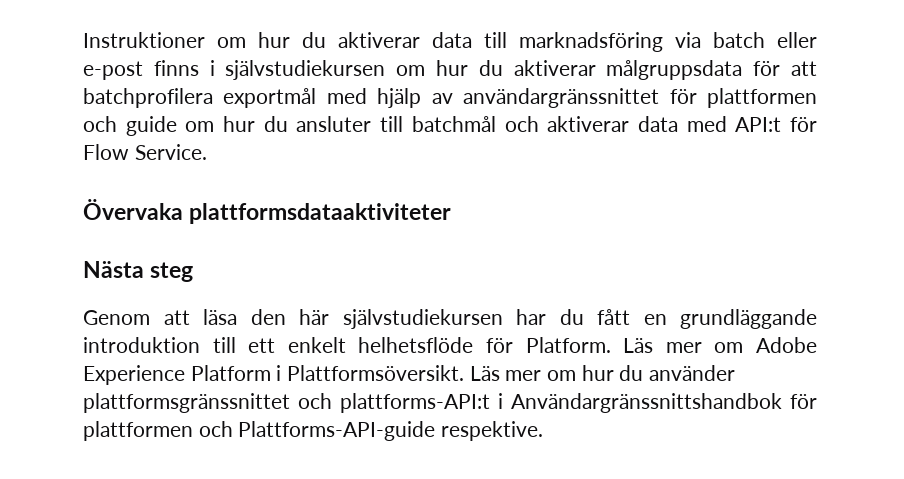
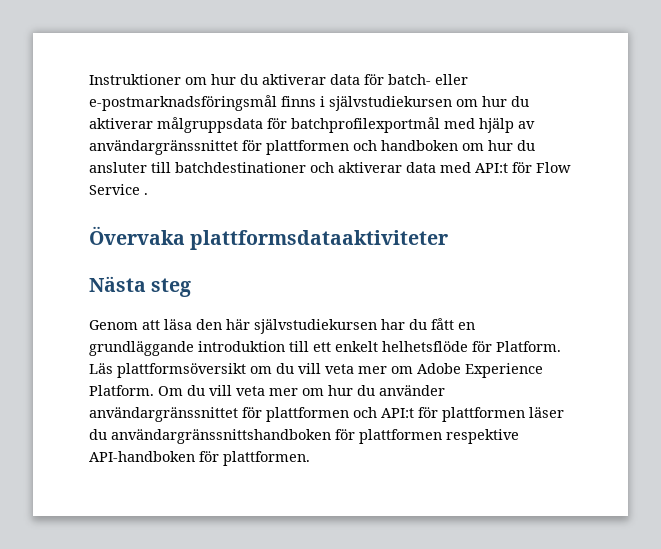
- Instruktioner om hur du aktiverar data till marknadsföring via batch eller e-post finns i självstudiekursen om hur du aktiverar målgruppsdata för att batchprofilera exportmål med hjälp av användargränssnittet för plattformen och guide om hur du ansluter till batchmål och aktiverar data med API:t för Flow Service.
+ Instruktioner om hur du aktiverar data för batch- eller e-postmarknadsföringsmål finns i självstudiekursen om hur du aktiverar målgruppsdata för batchprofilexportmål med hjälp av användargränssnittet för plattformen och handboken om hur du ansluter till batchdestinationer och aktiverar data med API:t för Flow Service .
- Läs mer om Adobe Experience Platform i Plattformsöversikt. Läs mer om hur du använder plattformsgränssnittet och plattforms-API:t i Användargränssnittshandbok för plattformen och Plattforms-API-guide respektive.
+ Läs plattformsöversikt om du vill veta mer om Adobe Experience Platform. Om du vill veta mer om hur du använder användargränssnittet för plattformen och API:t för plattformen läser du användargränssnittshandboken för plattformen respektive API-handboken för plattformen.

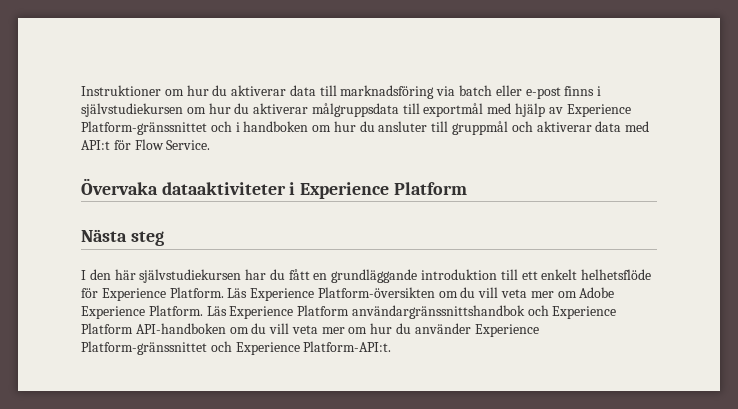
- Instruktioner om hur du aktiverar data för batch- eller e-postmarknadsföringsmål finns i självstudiekursen om hur du aktiverar målgruppsdata för batchprofilexportmål med hjälp av användargränssnittet för plattformen och handboken om hur du ansluter till batchdestinationer och aktiverar data med API:t för Flow Service .
+ Instruktioner om hur du aktiverar data till marknadsföring via batch eller e-post finns i självstudiekursen om hur du aktiverar målgruppsdata till exportmål med hjälp av Experience Platform-gränssnittet och i handboken om hur du ansluter till gruppmål och aktiverar data med API:t för Flow Service.
- Övervaka plattformsdataaktiviteter
+ Övervaka dataaktiviteter i Experience Platform
- Genom att läsa den här självstudiekursen har du fått en grundläggande introduktion till ett enkelt helhetsflöde för Platform. Läs plattformsöversikt om du vill veta mer om Adobe Experience Platform.
+ I den här självstudiekursen har du fått en grundläggande introduktion till ett enkelt helhetsflöde för Experience Platform. Läs Experience Platform-översikten om du vill veta mer om Adobe Experience Platform.
- Om du vill veta mer om hur du använder användargränssnittet för plattformen och API:t för plattformen läser du användargränssnittshandboken för plattformen respektive API-handboken för plattformen.
+ Läs Experience Platform användargränssnittshandbok och Experience Platform API-handboken om du vill veta mer om hur du använder Experience Platform-gränssnittet och Experience Platform-API:t.

